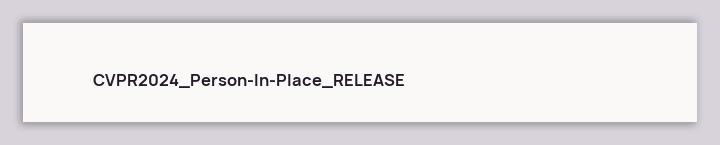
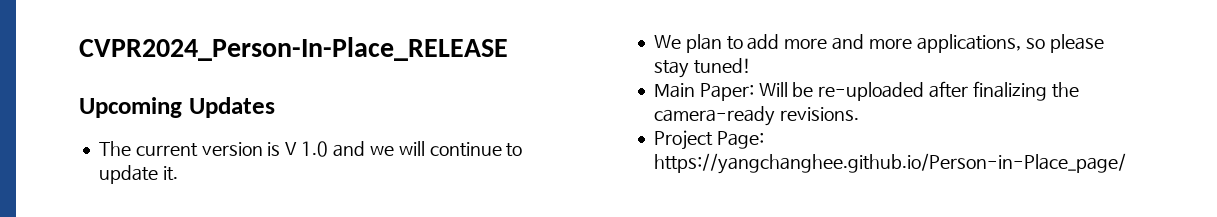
+ Upcoming Updates
+ The current version is V 1.0 and we will continue to update it.
+ We plan to add more and more applications, so please stay tuned!
+ Main Paper: Will be re-uploaded after finalizing the camera-ready revisions.
+ Project Page: https://yangchanghee.github.io/Person-in-Place_page/

